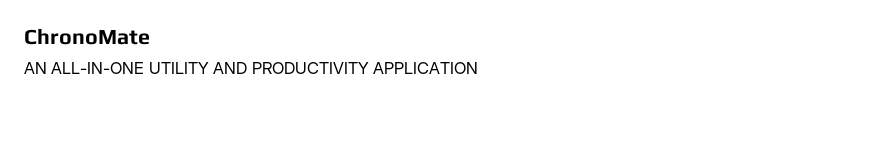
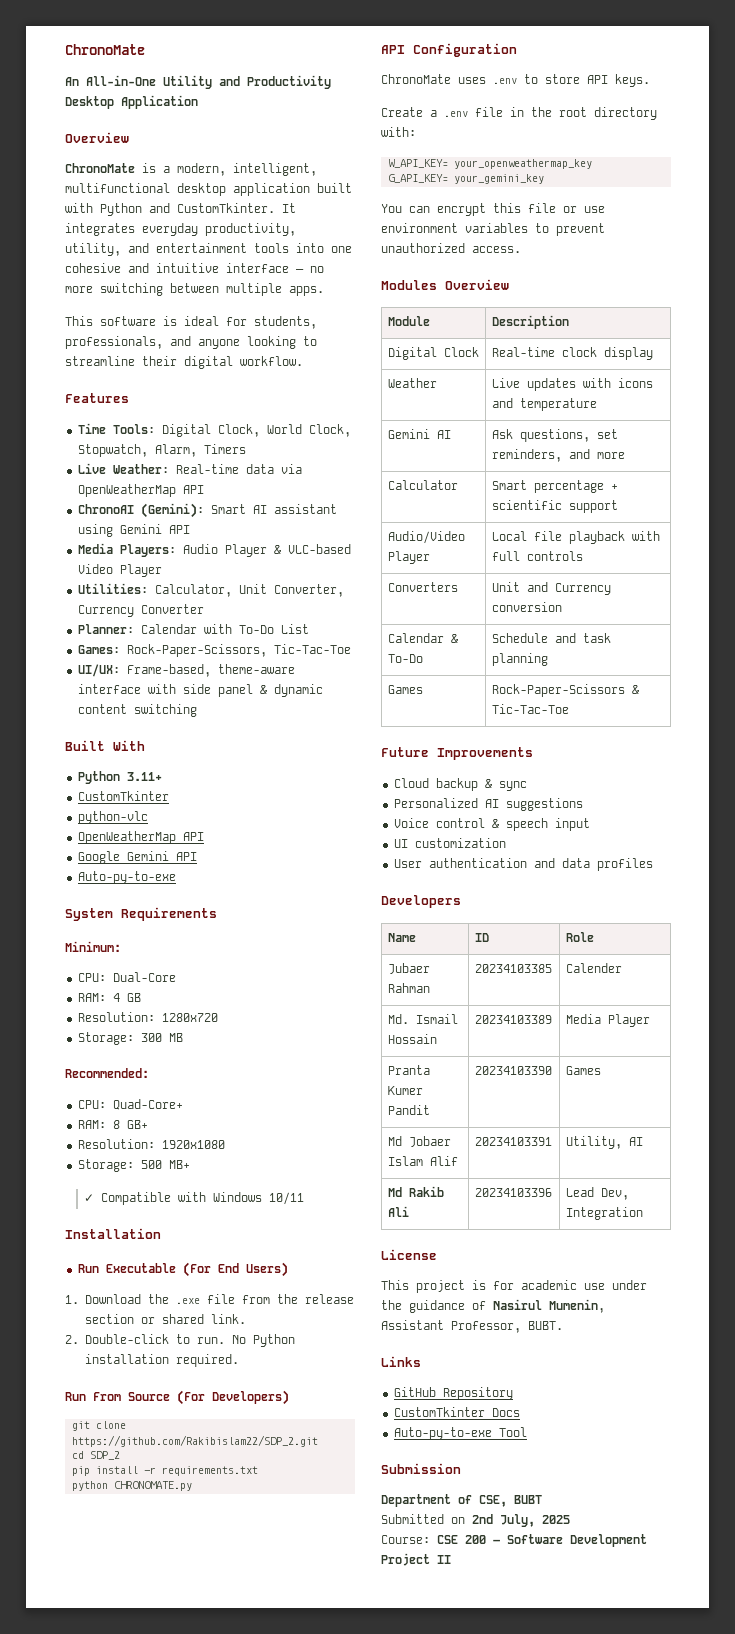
- AN ALL-IN-ONE UTILITY AND PRODUCTIVITY APPLICATION
+ An All-in-One Utility and Productivity Desktop Application
+ Overview
+ ChronoMate is a modern, intelligent, multifunctional desktop application built with Python and CustomTkinter. It integrates everyday productivity, utility, and entertainment tools into one cohesive and intuitive interface — no more switching between multiple apps.
+ This software is ideal for students, professionals, and anyone looking to streamline their digital workflow.
+ Features
+ Time Tools: Digital Clock, World Clock, Stopwatch, Alarm, Timers
+ Live Weather: Real-time data via OpenWeatherMap API
+ ChronoAI (Gemini): Smart AI assistant using Gemini API
+ Media Players: Audio Player & VLC-based Video Player
+ Utilities: Calculator, Unit Converter, Currency Converter
+ Planner: Calendar with To-Do List
+ Games: Rock-Paper-Scissors, Tic-Tac-Toe
+ UI/UX: Frame-based, theme-aware interface with side panel & dynamic content switching
+ Built With
+ Python 3.11+
+ CustomTkinter
+ python-vlc
+ OpenWeatherMap API
+ Google Gemini API
+ Auto-py-to-exe
+ System Requirements
+ Minimum:
+ CPU: Dual-Core
+ RAM: 4 GB
+ Resolution: 1280x720
+ Storage: 300 MB
+ Recommended:
+ CPU: Quad-Core+
+ RAM: 8 GB+
+ Resolution: 1920x1080
+ Storage: 500 MB+
+ ✓ Compatible with Windows 10/11
+ Installation
+ Run Executable (For End Users)
+ 1. Download the .exe file from the release section or shared link.
+ 2. Double-click to run. No Python installation required.
+ Run From Source (For Developers)
+ git clone https://github.com/Rakibislam22/SDP_2.git
+ cd SDP_2
+ pip install -r requirements.txt
+ python CHRONOMATE.py
+ API Configuration
+ ChronoMate uses .env to store API keys.
+ Create a .env file in the root directory with:
+ W_API_KEY= your_openweathermap_key
+ G_API_KEY= your_gemini_key
+ You can encrypt this file or use environment variables to prevent unauthorized access.
+ Modules Overview
+ Module | Description
+ Digital Clock | Real-time clock display
+ Weather | Live updates with icons and temperature
+ Gemini AI | Ask questions, set reminders, and more
+ Calculator | Smart percentage + scientific support
+ Audio/Video Player | Local file playback with full controls
+ Converters | Unit and Currency conversion
+ Calendar & To-Do | Schedule and task planning
+ Games | Rock-Paper-Scissors & Tic-Tac-Toe
+ Future Improvements
+ Cloud backup & sync
+ Personalized AI suggestions
+ Voice control & speech input
+ UI customization
+ User authentication and data profiles
+ Developers
+ Name | ID | Role
+ Jubaer Rahman | 20234103385 | Calender
+ Md. Ismail Hossain | 20234103389 | Media Player
+ Pranta Kumer Pandit | 20234103390 | Games
+ Md Jobaer Islam Alif | 20234103391 | Utility, AI
+ Md Rakib Ali | 20234103396 | Lead Dev, Integration
+ License
+ This project is for academic use under the guidance of Nasirul Mumenin, Assistant Professor, BUBT.
+ Links
+ GitHub Repository
+ CustomTkinter Docs
+ Auto-py-to-exe Tool
+ Submission
+ Department of CSE, BUBT
+ Submitted on 2nd July, 2025
+ Course: CSE 200 – Software Development Project II

